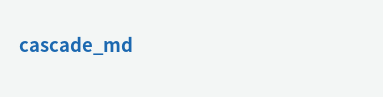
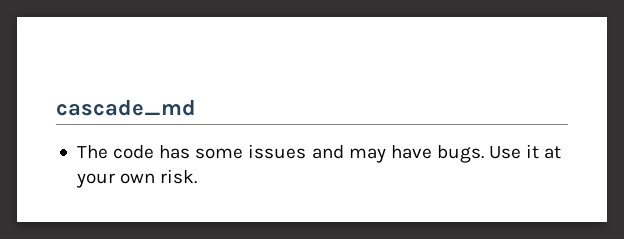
+ The code has some issues and may have bugs. Use it at your own risk.

